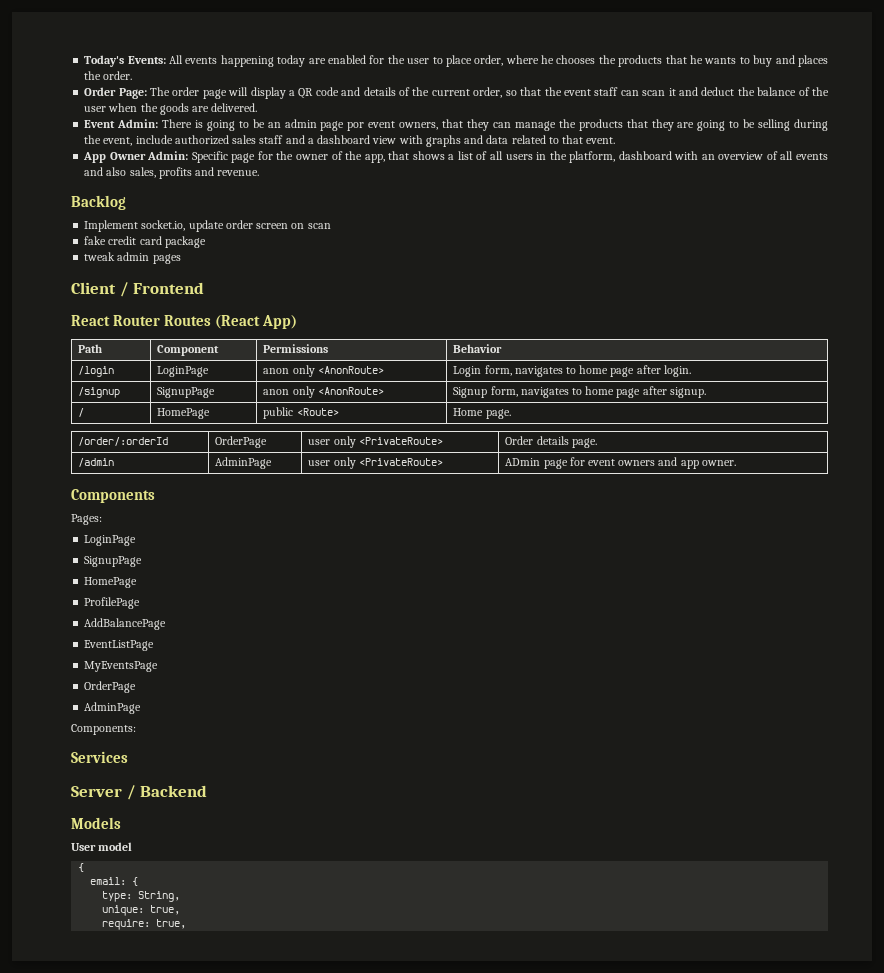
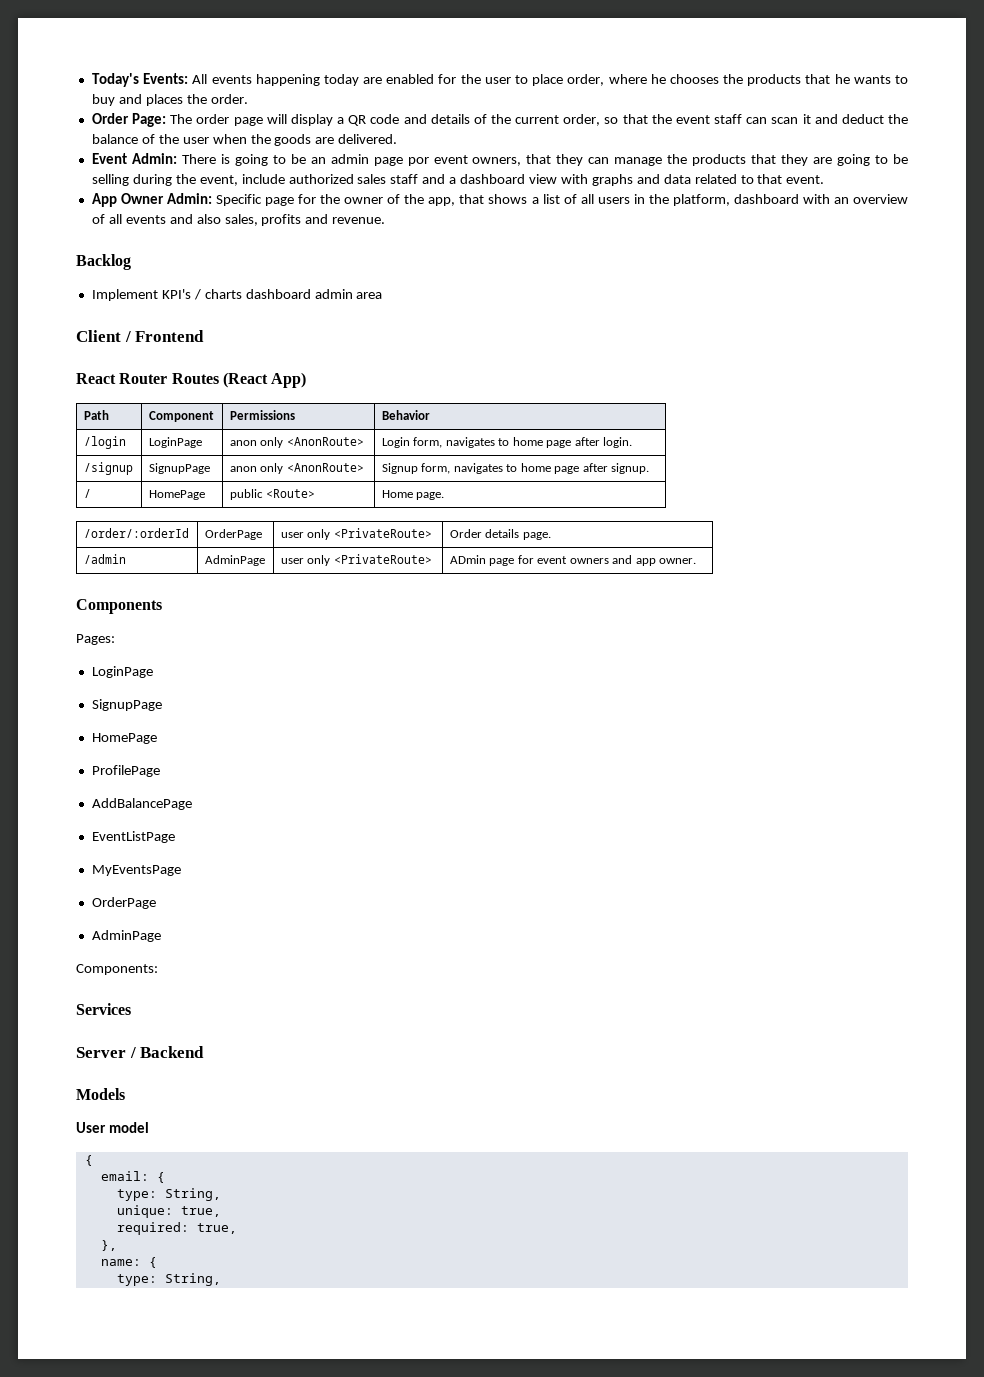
- Implement socket.io, update order screen on scan
- fake credit card package
- tweak admin pages
+ Implement KPI's / charts dashboard admin area
- require: true,
+ required: true,
+ },
+ name: {
+ type: String,

